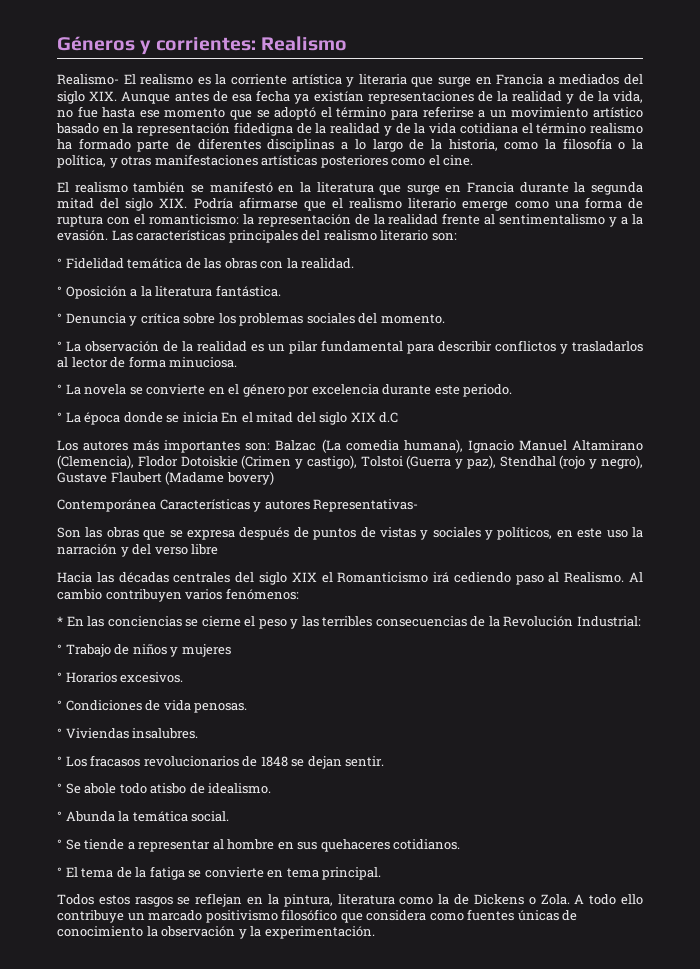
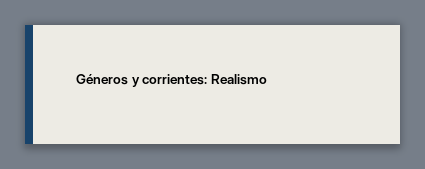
- Realismo- El realismo es la corriente artística y literaria que surge en Francia a mediados del siglo XIX. Aunque antes de esa fecha ya existían representaciones de la realidad y de la vida, no fue hasta ese momento que se adoptó el término para referirse a un movimiento artístico basado en la representación fidedigna de la realidad y de la vida cotidiana el término realismo ha formado parte de diferentes disciplinas a lo largo de la historia, como la filosofía o la política, y otras manifestaciones artísticas posteriores como el cine.
- El realismo también se manifestó en la literatura que surge en Francia durante la segunda mitad del siglo XIX. Podría afirmarse que el realismo literario emerge como una forma de ruptura con el romanticismo: la representación de la realidad frente al sentimentalismo y a la evasión. Las características principales del realismo literario son:
- ° Fidelidad temática de las obras con la realidad.
- ° Oposición a la literatura fantástica.
- ° Denuncia y crítica sobre los problemas sociales del momento.
- ° La observación de la realidad es un pilar fundamental para describir conflictos y trasladarlos al lector de forma minuciosa.
- ° La novela se convierte en el género por excelencia durante este periodo.
- ° La época donde se inicia En el mitad del siglo XIX d.C
- Los autores más importantes son: Balzac (La comedia humana), Ignacio Manuel Altamirano (Clemencia), Flodor Dotoiskie (Crimen y castigo), Tolstoi (Guerra y paz), Stendhal (rojo y negro), Gustave Flaubert (Madame bovery)
- Contemporánea Características y autores Representativas-
- Son las obras que se expresa después de puntos de vistas y sociales y políticos, en este uso la narración y del verso libre
- Hacia las décadas centrales del siglo XIX el Romanticismo irá cediendo paso al Realismo. Al cambio contribuyen varios fenómenos:
- * En las conciencias se cierne el peso y las terribles consecuencias de la Revolución Industrial:
- ° Trabajo de niños y mujeres
- ° Horarios excesivos.
- ° Condiciones de vida penosas.
- ° Viviendas insalubres.
- ° Los fracasos revolucionarios de 1848 se dejan sentir.
- ° Se abole todo atisbo de idealismo.
- ° Abunda la temática social.
- ° Se tiende a representar al hombre en sus quehaceres cotidianos.
- ° El tema de la fatiga se convierte en tema principal.
- Todos estos rasgos se reflejan en la pintura, literatura como la de Dickens o Zola. A todo ello contribuye un marcado positivismo filosófico que considera como fuentes únicas de conocimiento la observación y la experimentación.

